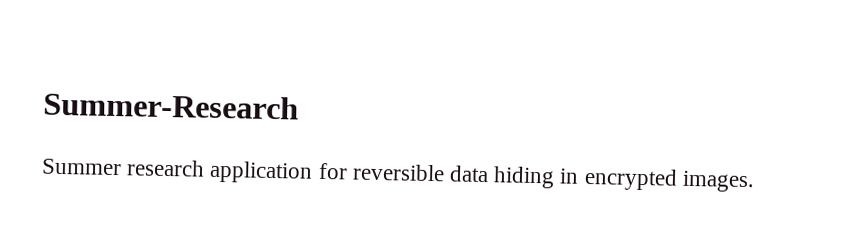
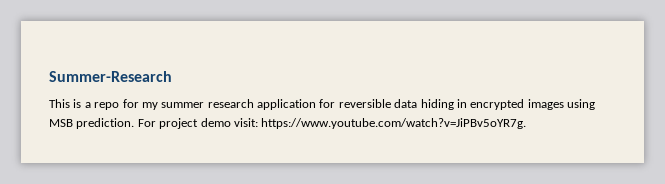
- Summer research application for reversible data hiding in encrypted images.
+ This is a repo for my summer research application for reversible data hiding in encrypted images using MSB prediction. For project demo visit: https://www.youtube.com/watch?v=JiPBv5oYR7g.

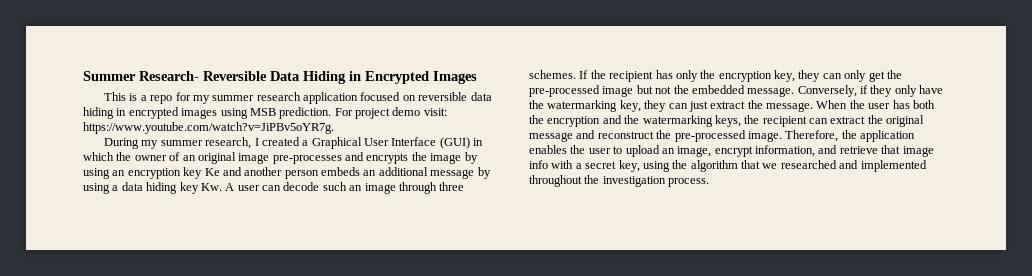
- Summer-Research
+ Summer Research- Reversible Data Hiding in Encrypted Images
- This is a repo for my summer research application for reversible data hiding in encrypted images using MSB prediction.
+ This is a repo for my summer research application focused on reversible data hiding in encrypted images using MSB prediction.
+ During my summer research, I created a Graphical User Interface (GUI) in which the owner of an original image pre-processes and encrypts the image by using an encryption key Ke and another person embeds an additional message by using a data hiding key Kw. A user can decode such an image through three schemes. If the recipient has only the encryption key, they can only get the pre-processed image but not the embedded message. Conversely, if they only have the watermarking key, they can just extract the message. When the user has both the encryption and the watermarking keys, the recipient can extract the original message and reconstruct the pre-processed image. Therefore, the application enables the user to upload an image, encrypt information, and retrieve that image info with a secret key, using the algorithm that we researched and implemented throughout the investigation process.

